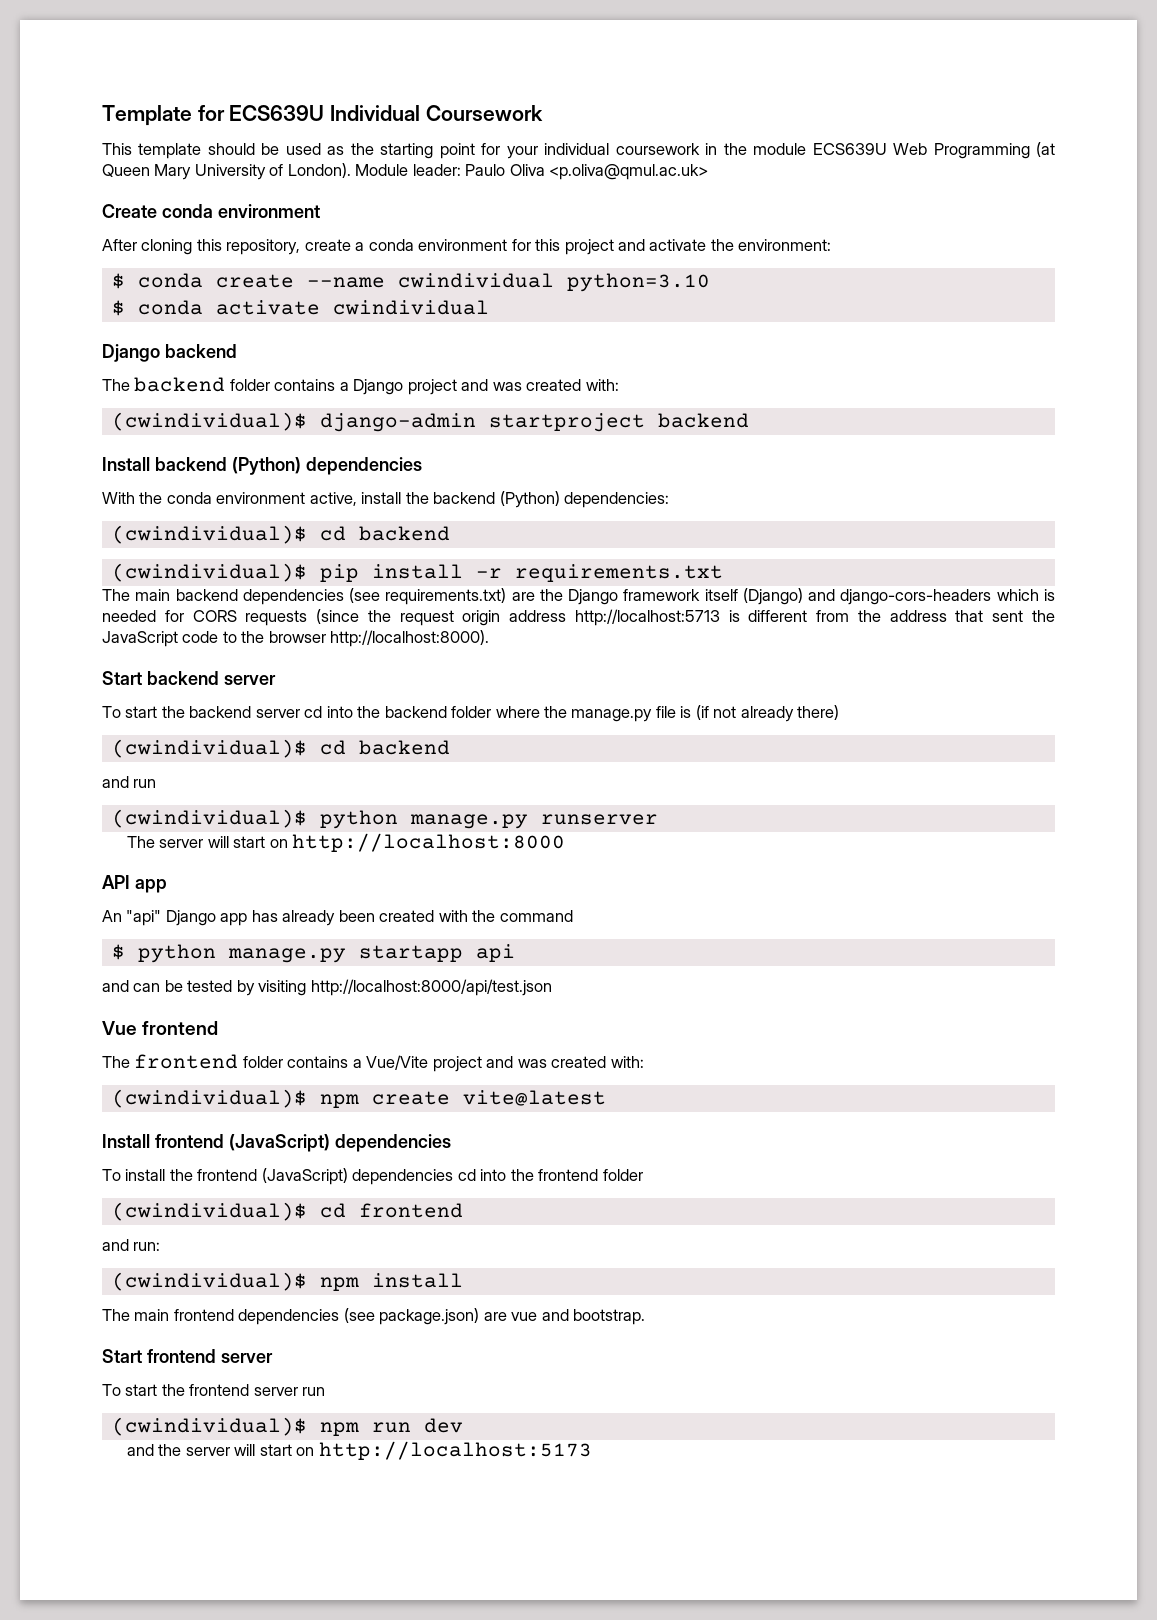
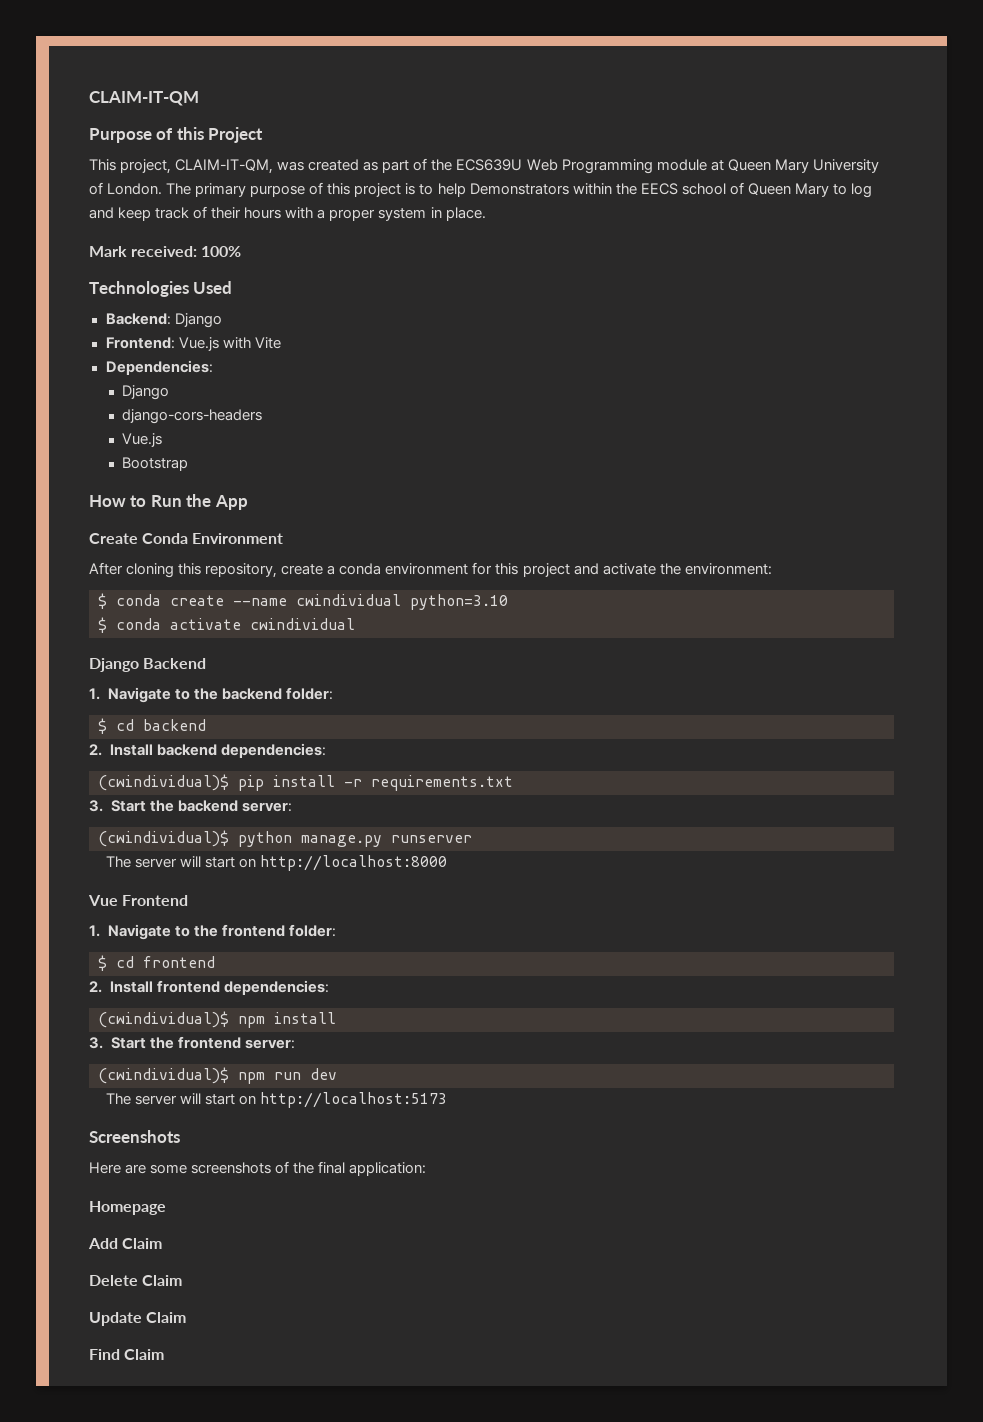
- Template for ECS639U Individual Coursework
- This template should be used as the starting point for your individual coursework in the module ECS639U Web Programming (at Queen Mary University of London). Module leader: Paulo Oliva <p.oliva@qmul.ac.uk>
+ CLAIM-IT-QM
+ Purpose of this Project
+ This project, CLAIM-IT-QM, was created as part of the ECS639U Web Programming module at Queen Mary University of London. The primary purpose of this project is to help Demonstrators within the EECS school of Queen Mary to log and keep track of their hours with a proper system in place.
+ Mark received: 100%
+ Technologies Used
+ Backend: Django
+ Frontend: Vue.js with Vite
+ Dependencies:
+ Django
+ django-cors-headers
+ Vue.js
+ Bootstrap
+ How to Run the App
- Create conda environment
+ Create Conda Environment
- Django backend
- The backend folder contains a Django project and was created with:
- (cwindividual)$ django-admin startproject backend
- Install backend (Python) dependencies
- With the conda environment active, install the backend (Python) dependencies:
- (cwindividual)$ cd backend
+ Django Backend
+ 1. Navigate to the backend folder:
+ $ cd backend
+ 2. Install backend dependencies:
- The main backend dependencies (see requirements.txt) are the Django framework itself (Django) and django-cors-headers which is needed for CORS requests (since the request origin address http://localhost:5713 is different from the address that sent the JavaScript code to the browser http://localhost:8000).
- Start backend server
- To start the backend server cd into the backend folder where the manage.py file is (if not already there)
- (cwindividual)$ cd backend
- and run
+ 3. Start the backend server:
- API app
- An "api" Django app has already been created with the command
- $ python manage.py startapp api
- and can be tested by visiting http://localhost:8000/api/test.json
- Vue frontend
- The frontend folder contains a Vue/Vite project and was created with:
- (cwindividual)$ npm create vite@latest
- Install frontend (JavaScript) dependencies
- To install the frontend (JavaScript) dependencies cd into the frontend folder
- (cwindividual)$ cd frontend
- and run:
+ Vue Frontend
+ 1. Navigate to the frontend folder:
+ $ cd frontend
+ 2. Install frontend dependencies:
  (cwindividual)$ npm install
- The main frontend dependencies (see package.json) are vue and bootstrap.
- Start frontend server
- To start the frontend server run
+ 3. Start the frontend server:
- and the server will start on http://localhost:5173
+ The server will start on http://localhost:5173
+ Screenshots
+ Here are some screenshots of the final application:
+ Homepage
+ Add Claim
+ Delete Claim
+ Update Claim
+ Find Claim

